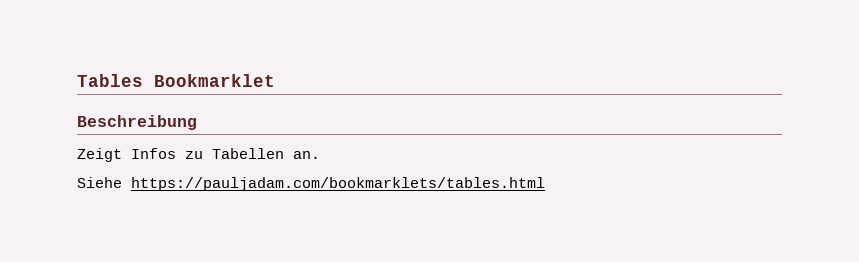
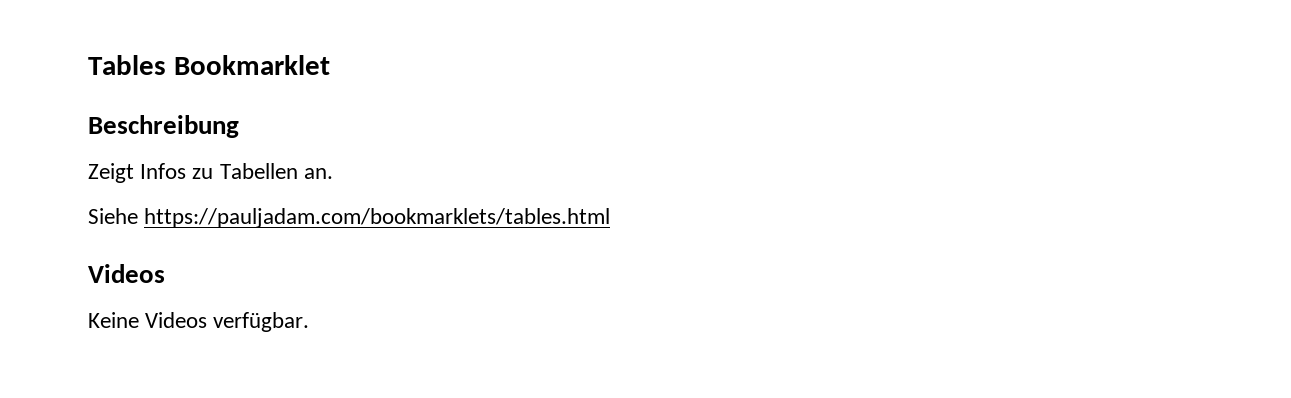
  Siehe https://pauljadam.com/bookmarklets/tables.html
+ Videos
+ Keine Videos verfügbar.

